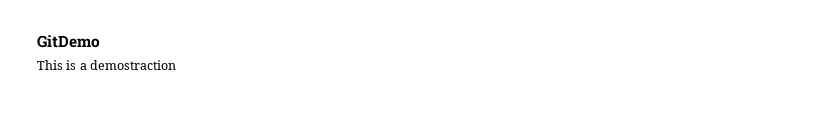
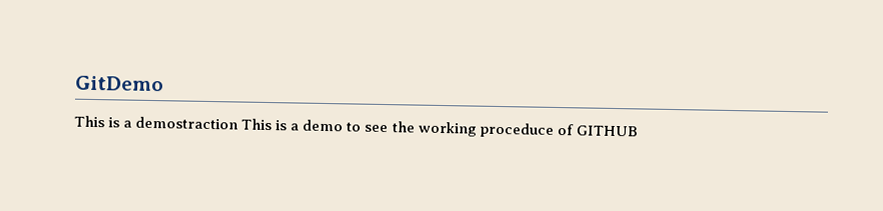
- This is a demostraction
+ This is a demostraction This is a demo to see the working proceduce of GITHUB

